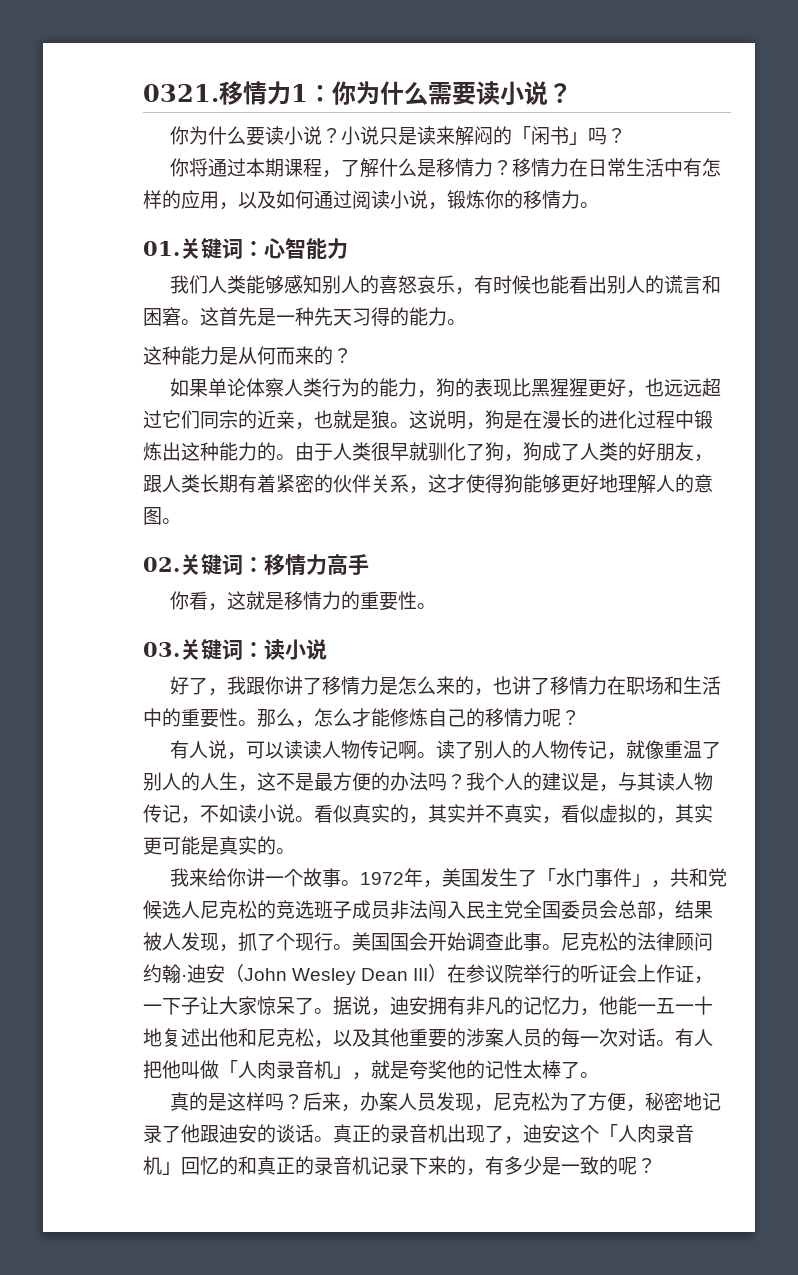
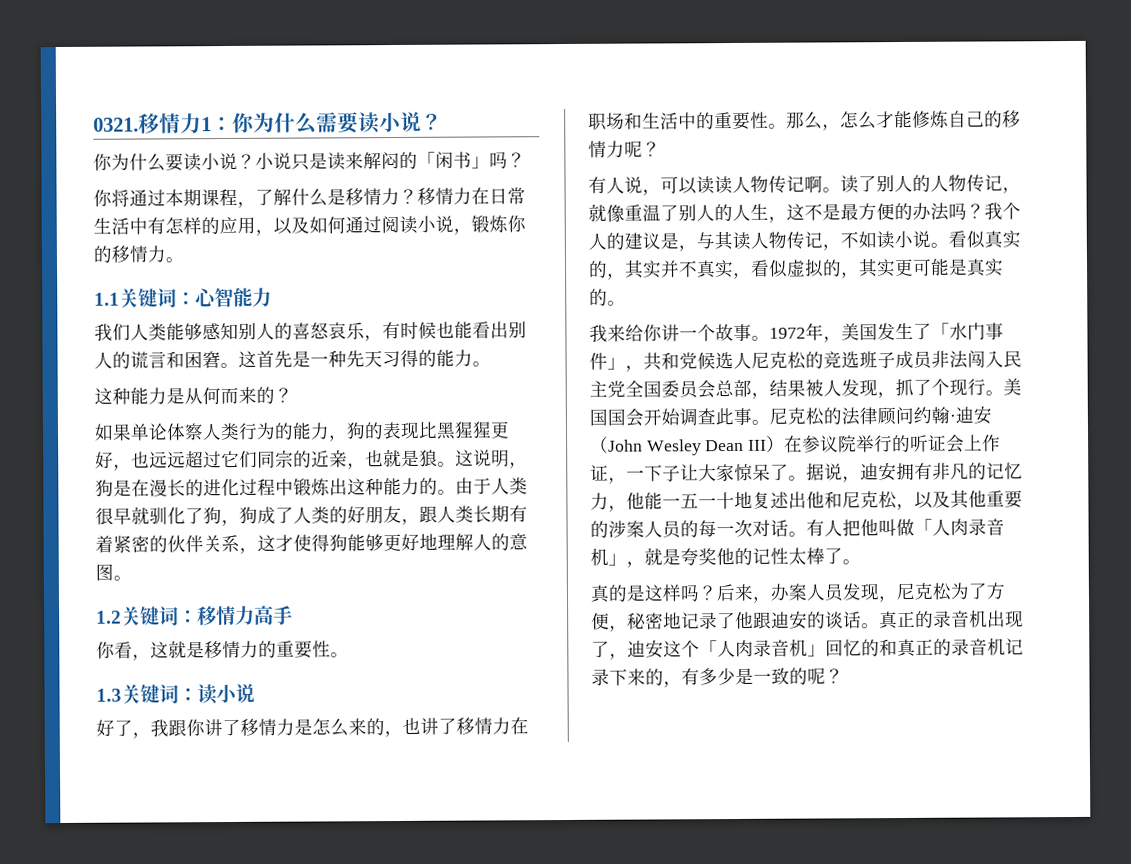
- 01.关键词：心智能力
+ 1.1关键词：心智能力
- 02.关键词：移情力高手
+ 1.2关键词：移情力高手
- 03.关键词：读小说
+ 1.3关键词：读小说

